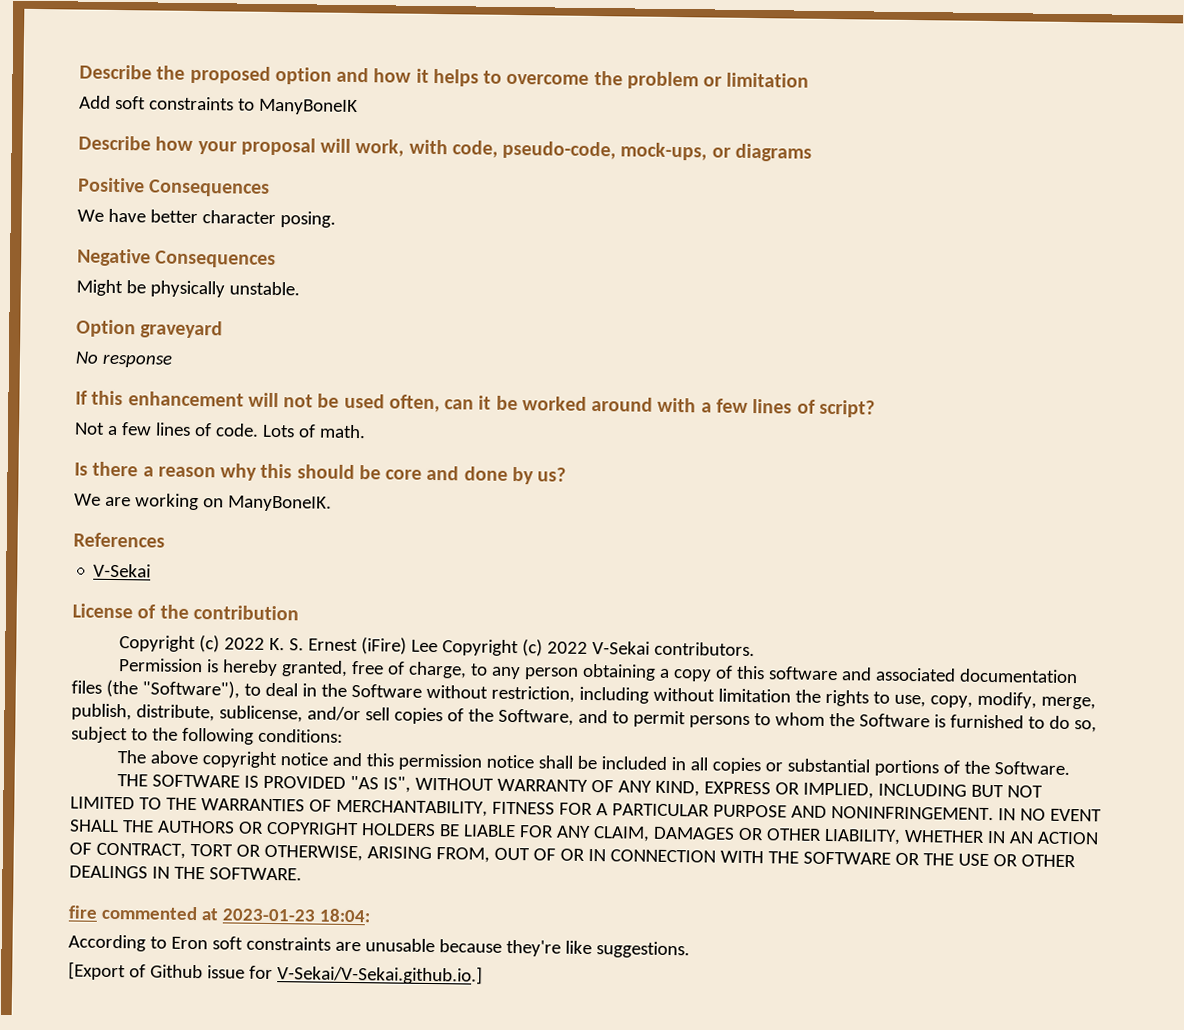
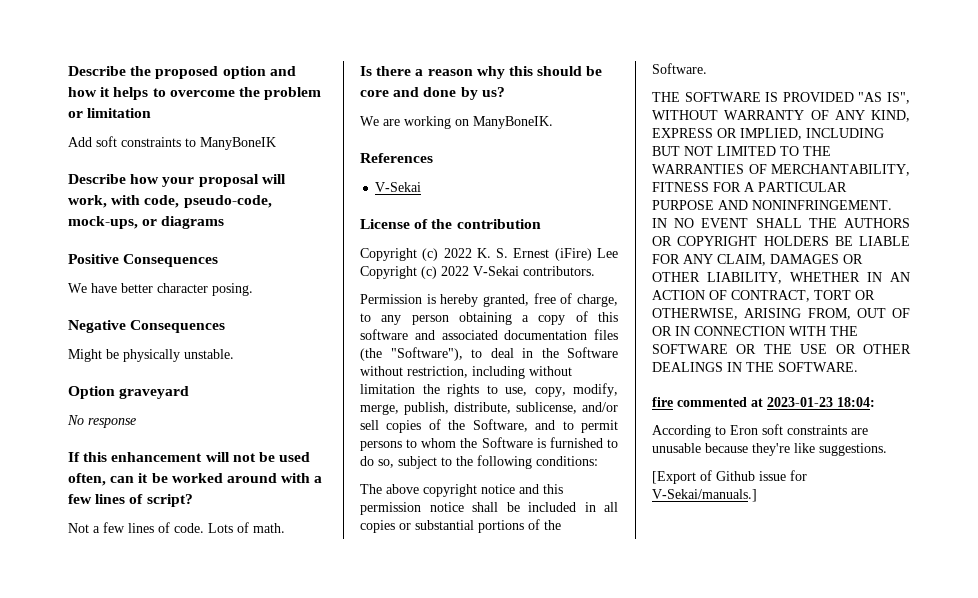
- [Export of Github issue for V-Sekai/V-Sekai.github.io.]
+ [Export of Github issue for V-Sekai/manuals.]

